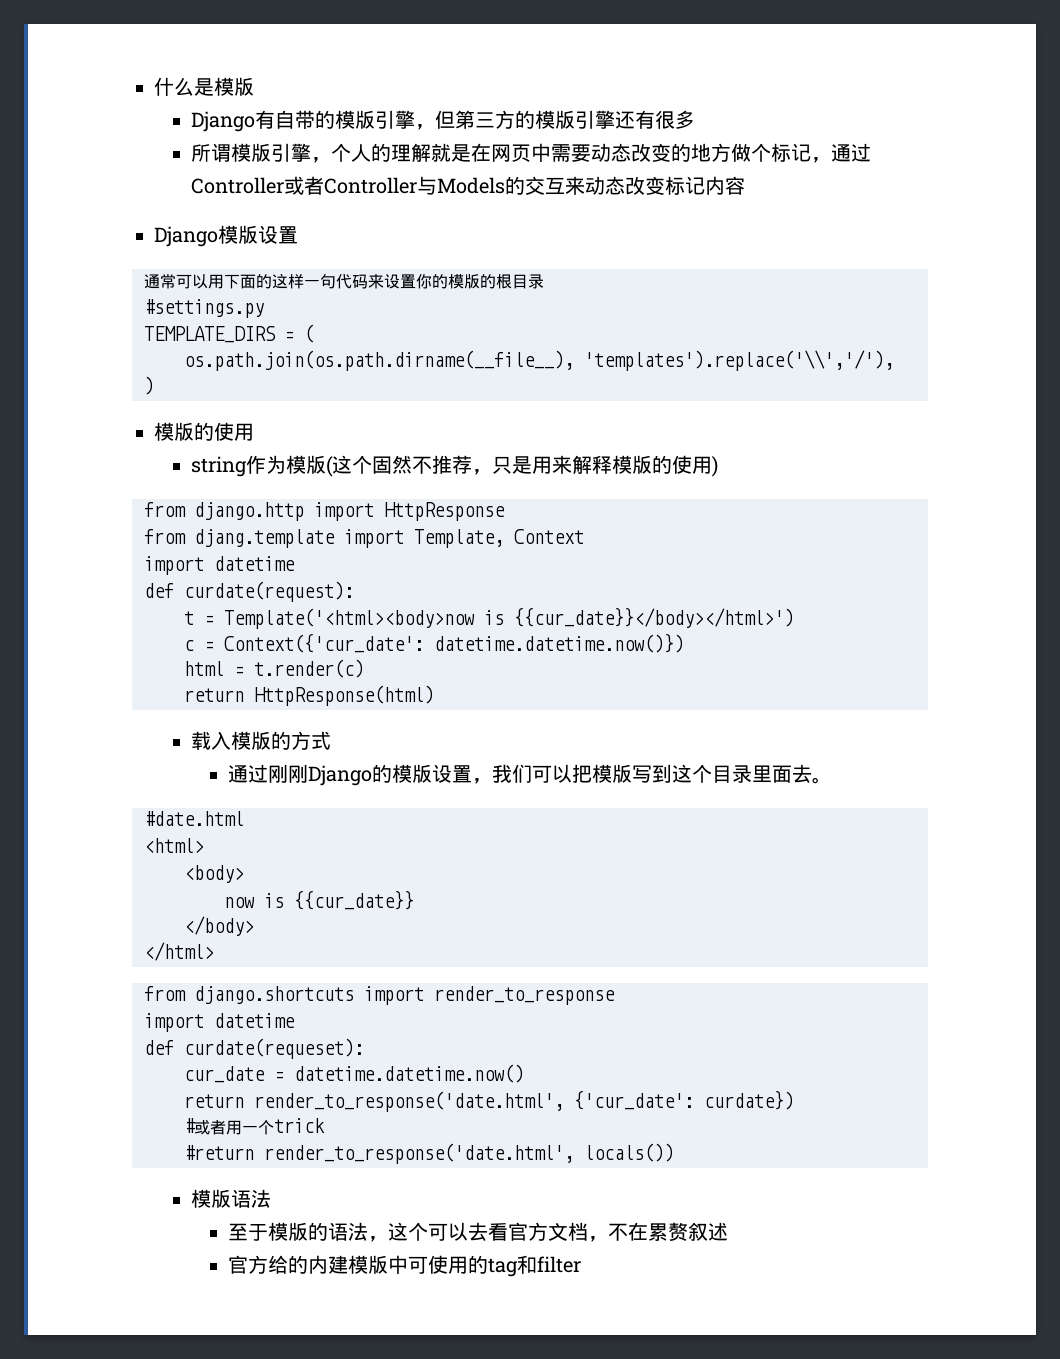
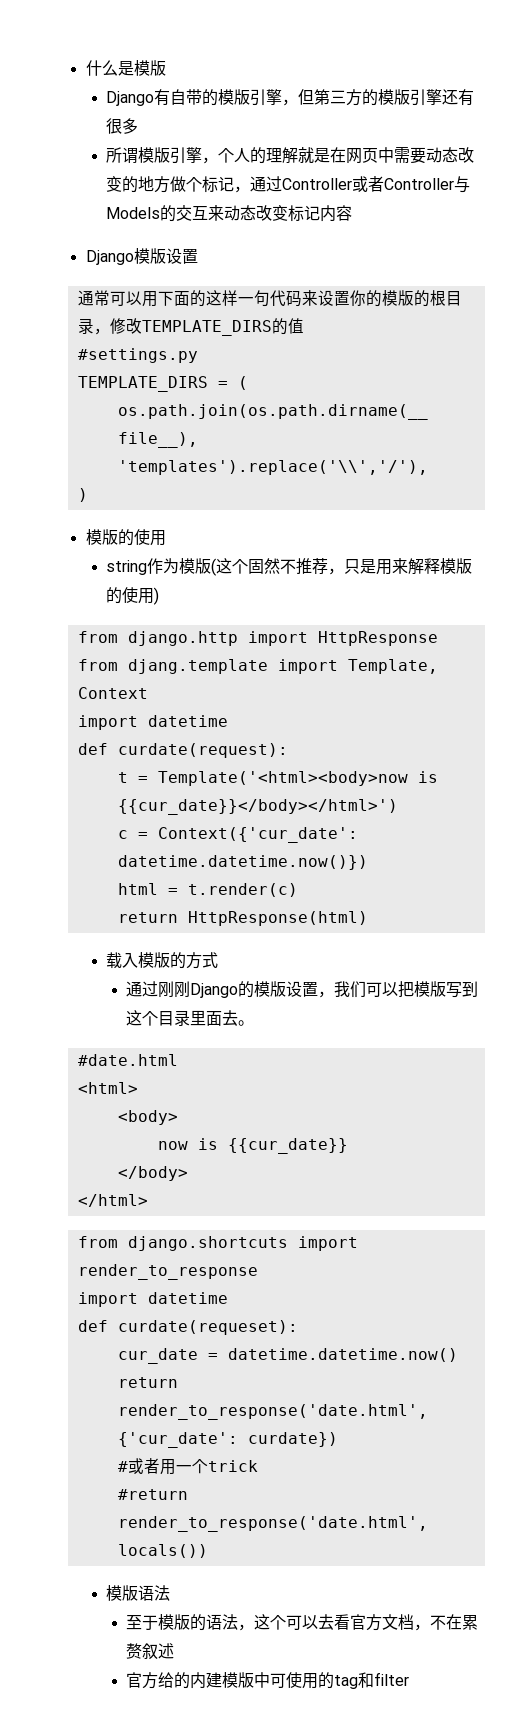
- 通常可以用下面的这样一句代码来设置你的模版的根目录
+ 通常可以用下面的这样一句代码来设置你的模版的根目录，修改TEMPLATE_DIRS的值

